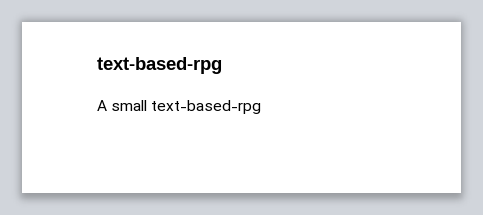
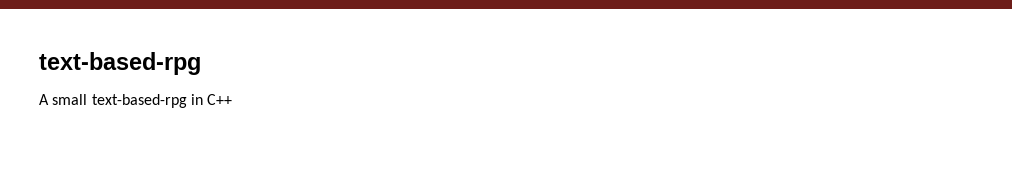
- A small text-based-rpg
+ A small text-based-rpg in C++

